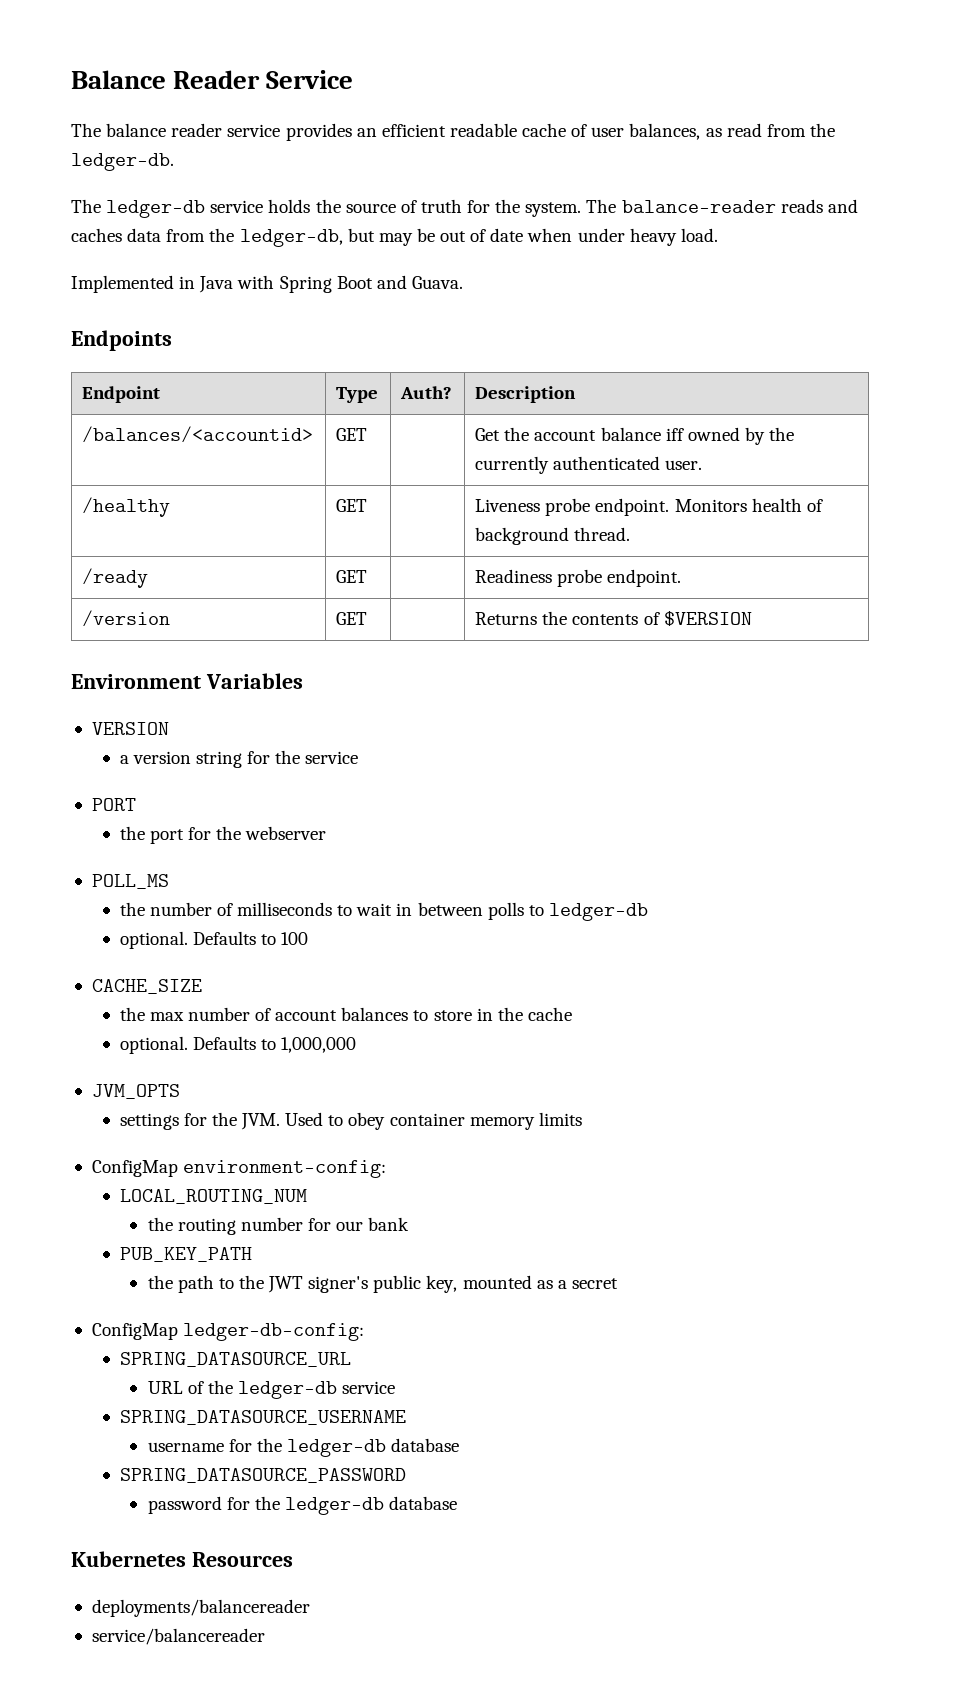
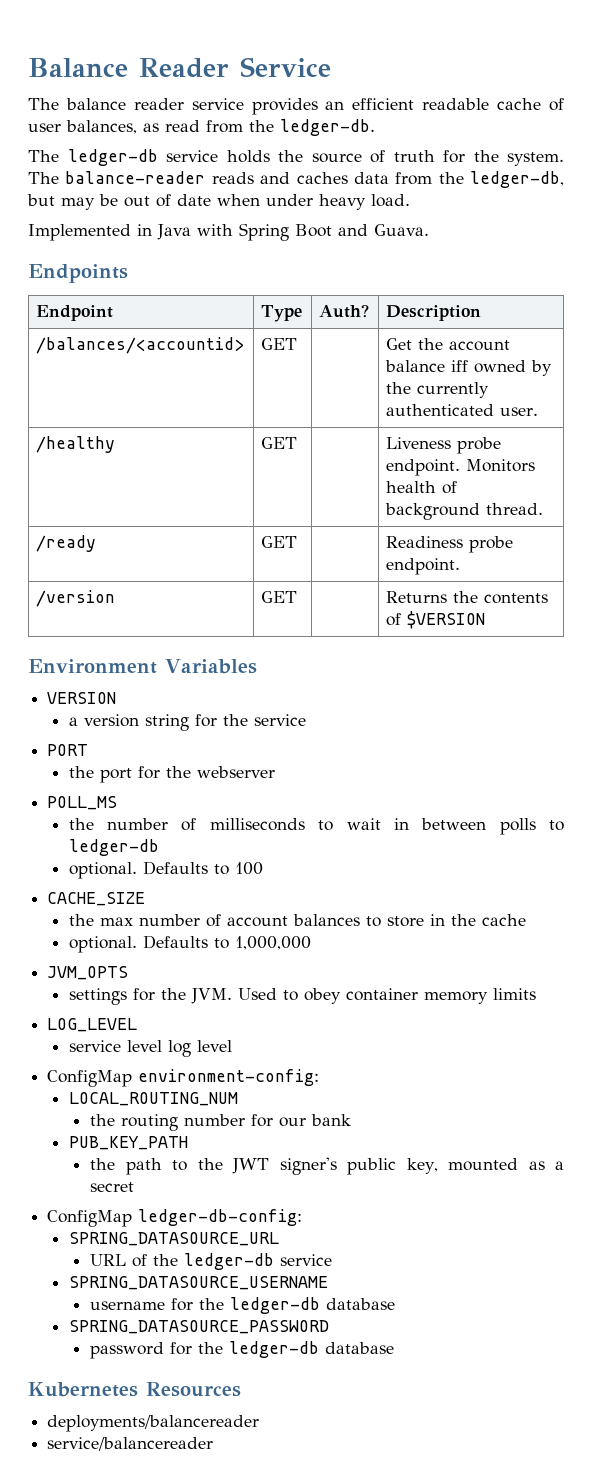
+ LOG_LEVEL
+ service level log level

